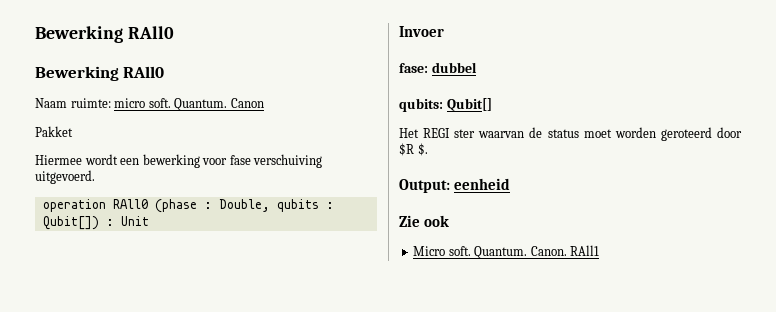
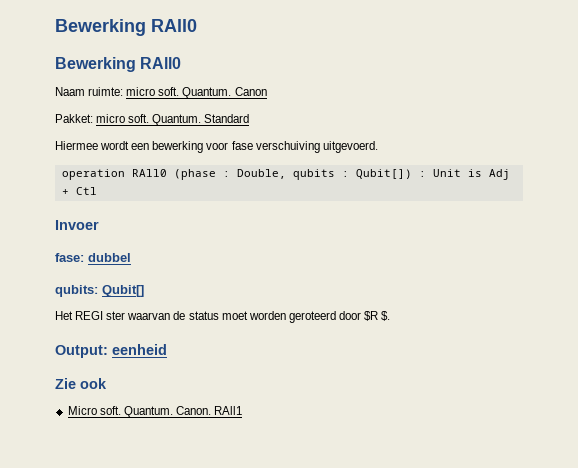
- Pakket
+ Pakket: micro soft. Quantum. Standard
- operation RAll0 (phase : Double, qubits : Qubit[]) : Unit
+ operation RAll0 (phase : Double, qubits : Qubit[]) : Unit is Adj + Ctl

